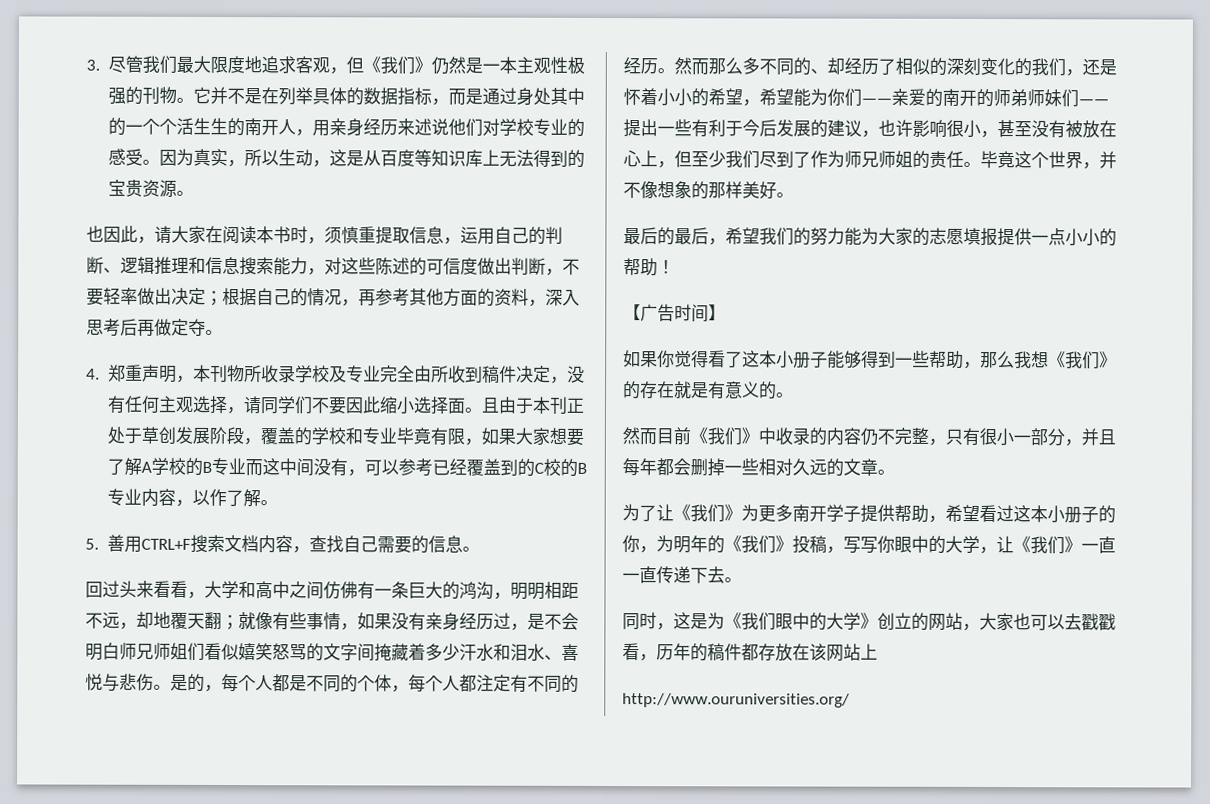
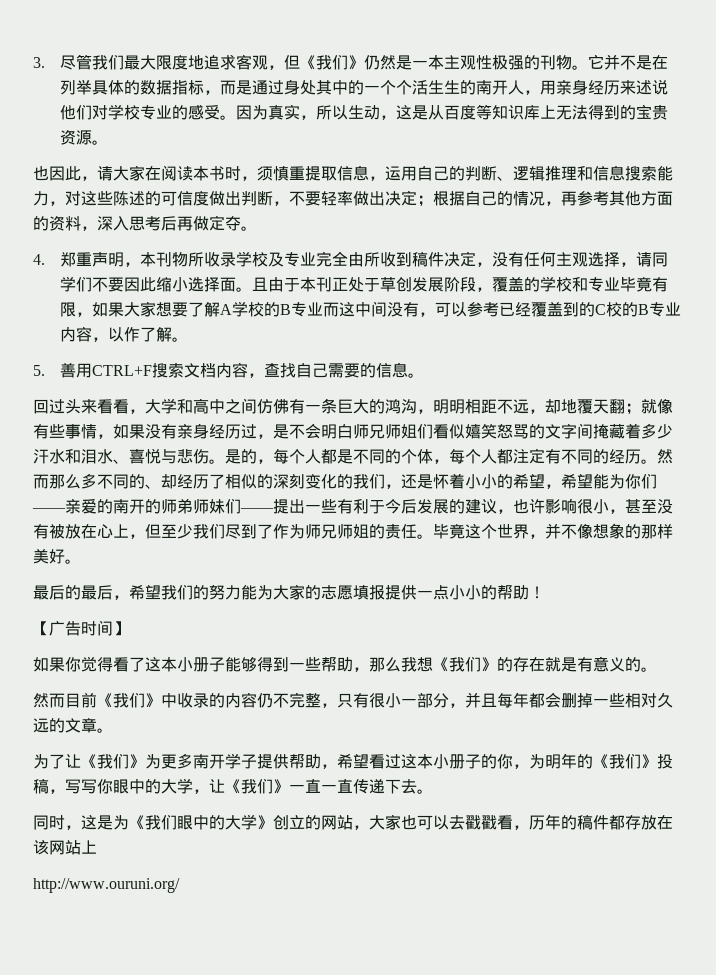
- http://www.ouruniversities.org/
+ http://www.ouruni.org/

